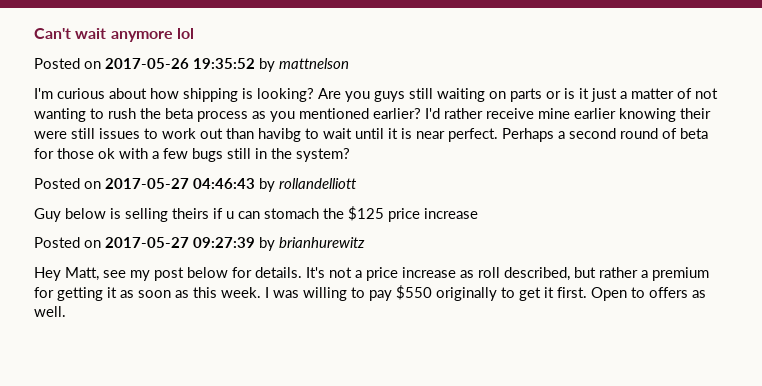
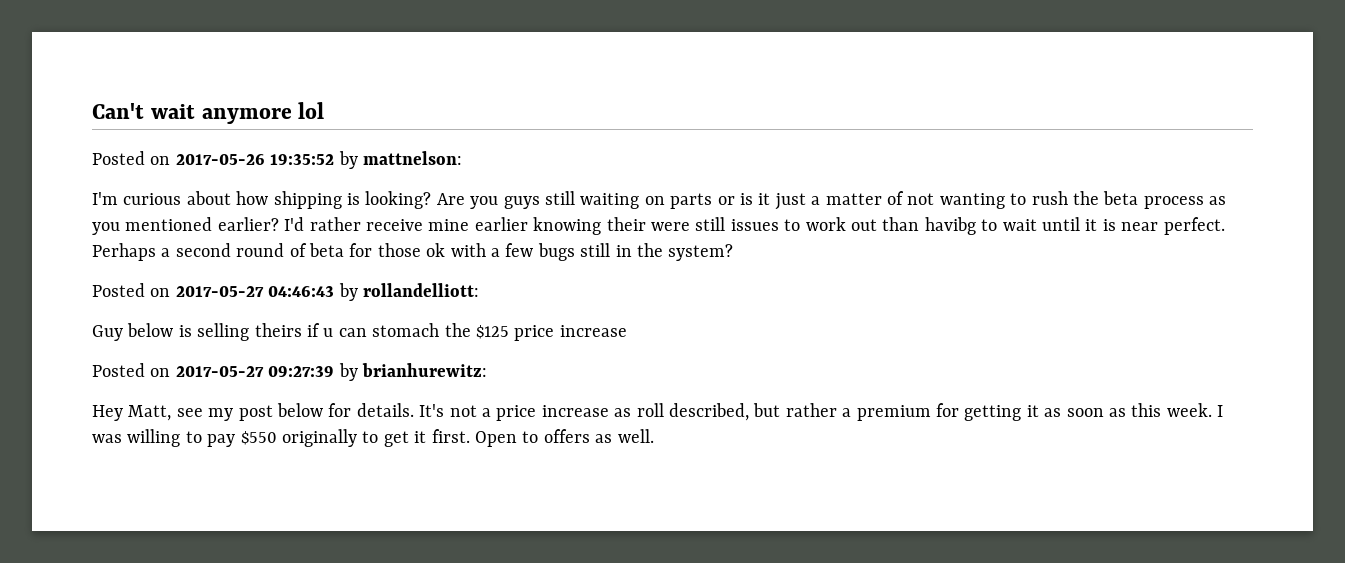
- Posted on 2017-05-26 19:35:52 by mattnelson
+ Posted on 2017-05-26 19:35:52 by mattnelson:
- Posted on 2017-05-27 04:46:43 by rollandelliott
+ Posted on 2017-05-27 04:46:43 by rollandelliott:
- Posted on 2017-05-27 09:27:39 by brianhurewitz
+ Posted on 2017-05-27 09:27:39 by brianhurewitz:

